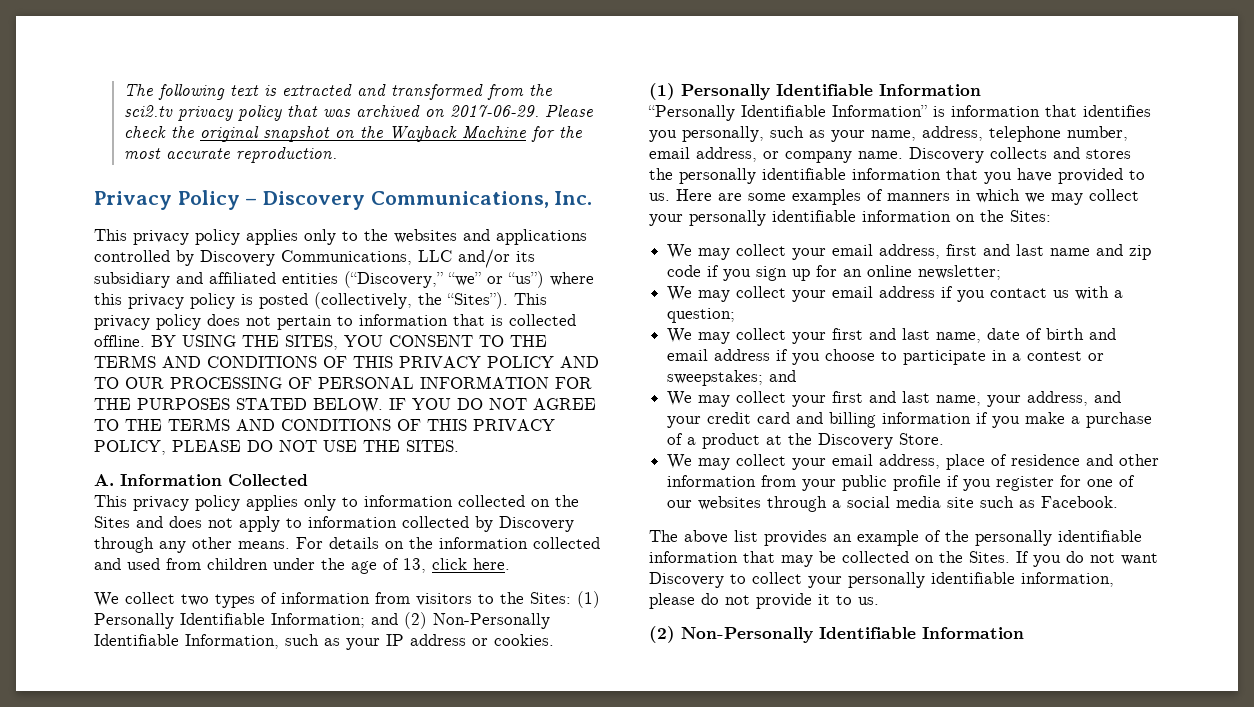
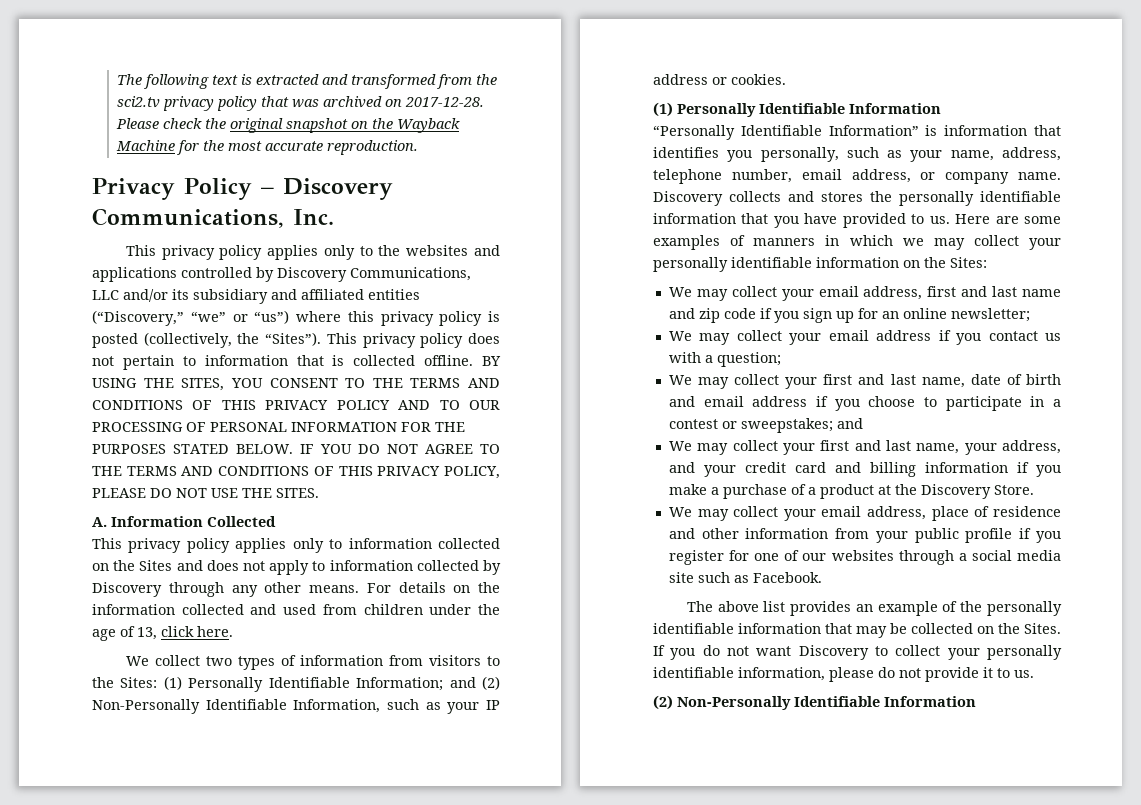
- The following text is extracted and transformed from the sci2.tv privacy policy that was archived on 2017-06-29.
+ The following text is extracted and transformed from the sci2.tv privacy policy that was archived on 2017-12-28.

